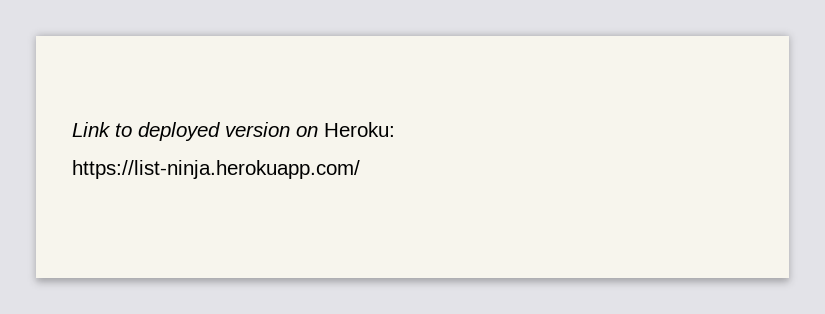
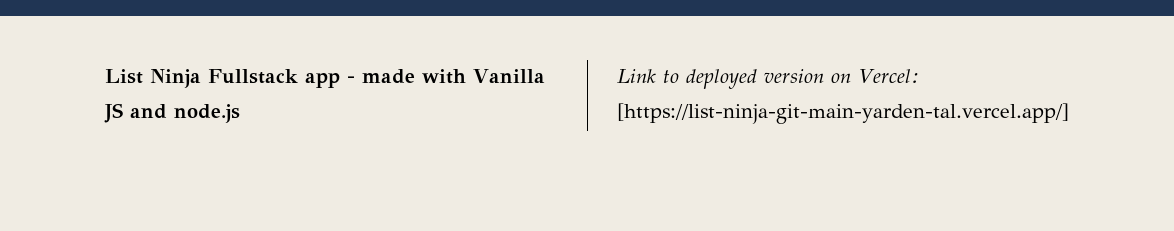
+ List Ninja Fullstack app - made with Vanilla JS and node.js
- Link to deployed version on Heroku:
- https://list-ninja.herokuapp.com/
+ Link to deployed version on Vercel: [https://list-ninja-git-main-yarden-tal.vercel.app/]

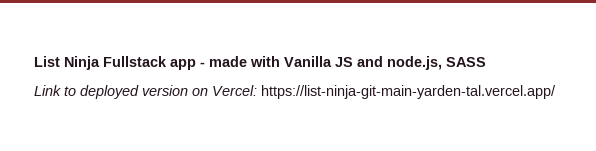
- List Ninja Fullstack app - made with Vanilla JS and node.js
+ List Ninja Fullstack app - made with Vanilla JS and node.js, SASS
- Link to deployed version on Vercel: [https://list-ninja-git-main-yarden-tal.vercel.app/]
+ Link to deployed version on Vercel: https://list-ninja-git-main-yarden-tal.vercel.app/

